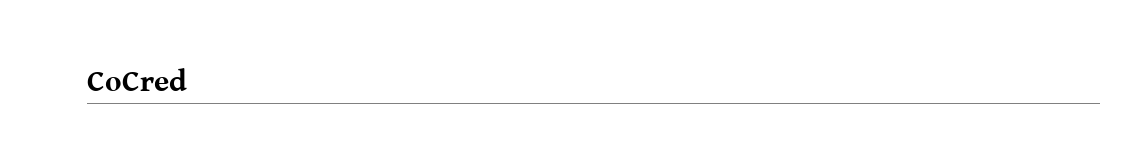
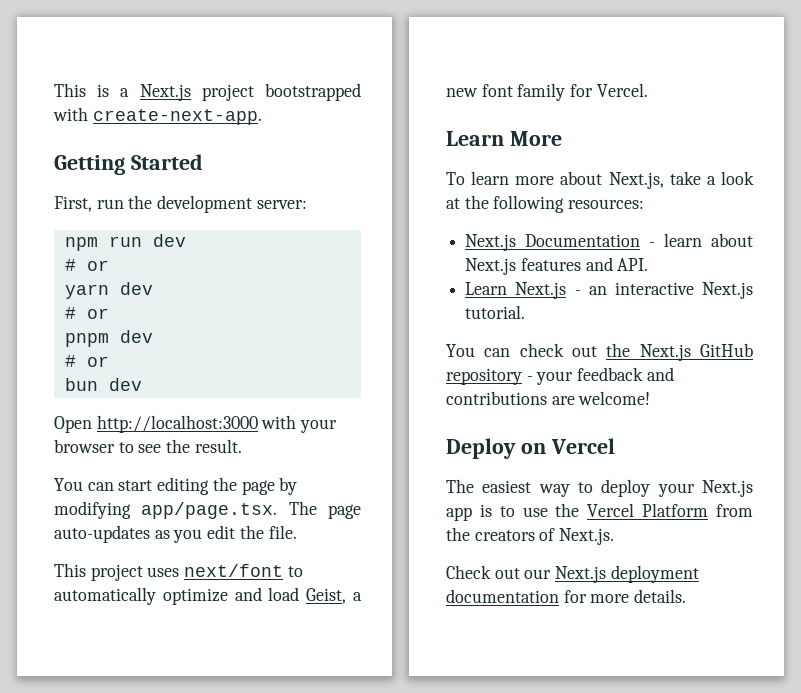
- CoCred
+ This is a Next.js project bootstrapped with create-next-app.
+ Getting Started
+ First, run the development server:
+ npm run dev
+ # or
+ yarn dev
+ # or
+ pnpm dev
+ # or
+ bun dev
+ Open http://localhost:3000 with your browser to see the result.
+ You can start editing the page by modifying app/page.tsx. The page auto-updates as you edit the file.
+ This project uses next/font to automatically optimize and load Geist, a new font family for Vercel.
+ Learn More
+ To learn more about Next.js, take a look at the following resources:
+ Next.js Documentation - learn about Next.js features and API.
+ Learn Next.js - an interactive Next.js tutorial.
+ You can check out the Next.js GitHub repository - your feedback and contributions are welcome!
+ Deploy on Vercel
+ The easiest way to deploy your Next.js app is to use the Vercel Platform from the creators of Next.js.
+ Check out our Next.js deployment documentation for more details.

